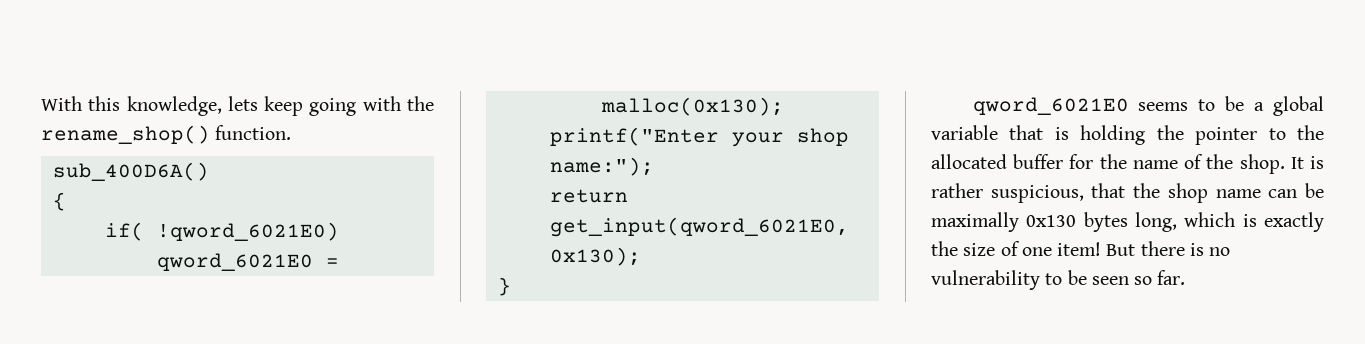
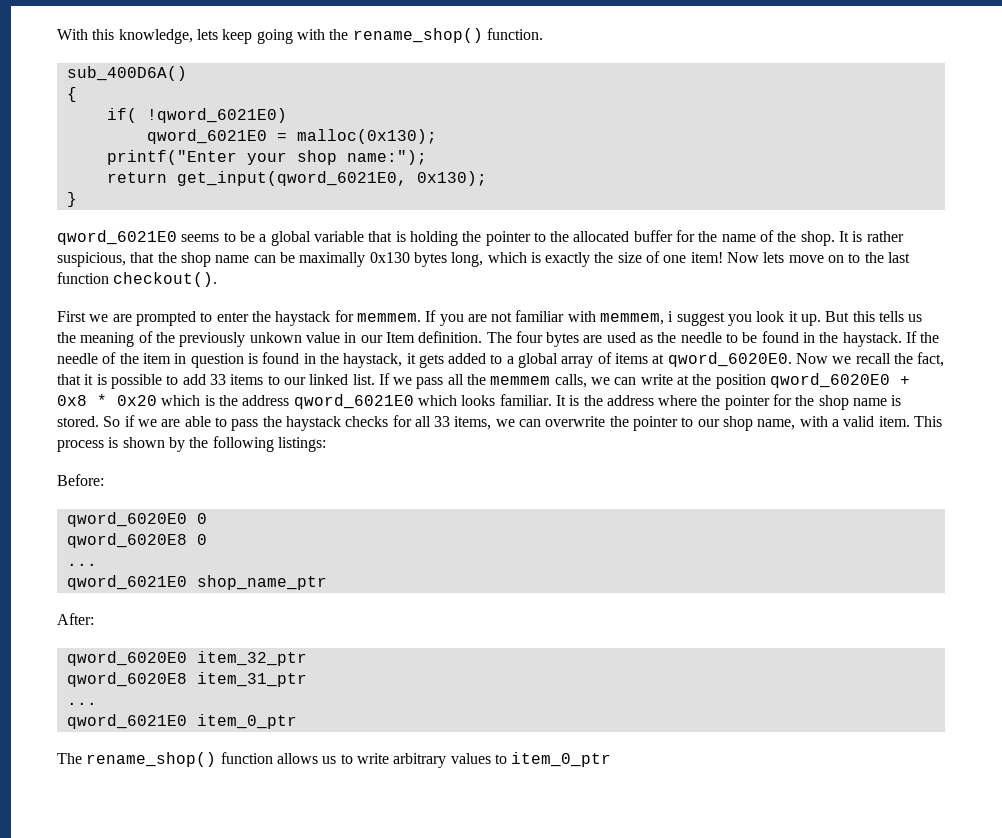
- But there is no vulnerability to be seen so far.
+ Now lets move on to the last function checkout().
+ First we are prompted to enter the haystack for memmem. If you are not familiar with memmem, i suggest you look it up. But this tells us the meaning of the previously unkown value in our Item definition. The four bytes are used as the needle to be found in the haystack. If the needle of the item in question is found in the haystack, it gets added to a global array of items at qword_6020E0. Now we recall the fact, that it is possible to add 33 items to our linked list. If we pass all the memmem calls, we can write at the position qword_6020E0 + 0x8 * 0x20 which is the address qword_6021E0 which looks familiar. It is the address where the pointer for the shop name is stored. So if we are able to pass the haystack checks for all 33 items, we can overwrite the pointer to our shop name, with a valid item. This process is shown by the following listings:
+ Before:
+ qword_6020E0 0
+ qword_6020E8 0
+ ...
+ qword_6021E0 shop_name_ptr
+ After:
+ qword_6020E0 item_32_ptr
+ qword_6020E8 item_31_ptr
+ ...
+ qword_6021E0 item_0_ptr
+ The rename_shop() function allows us to write arbitrary values to item_0_ptr

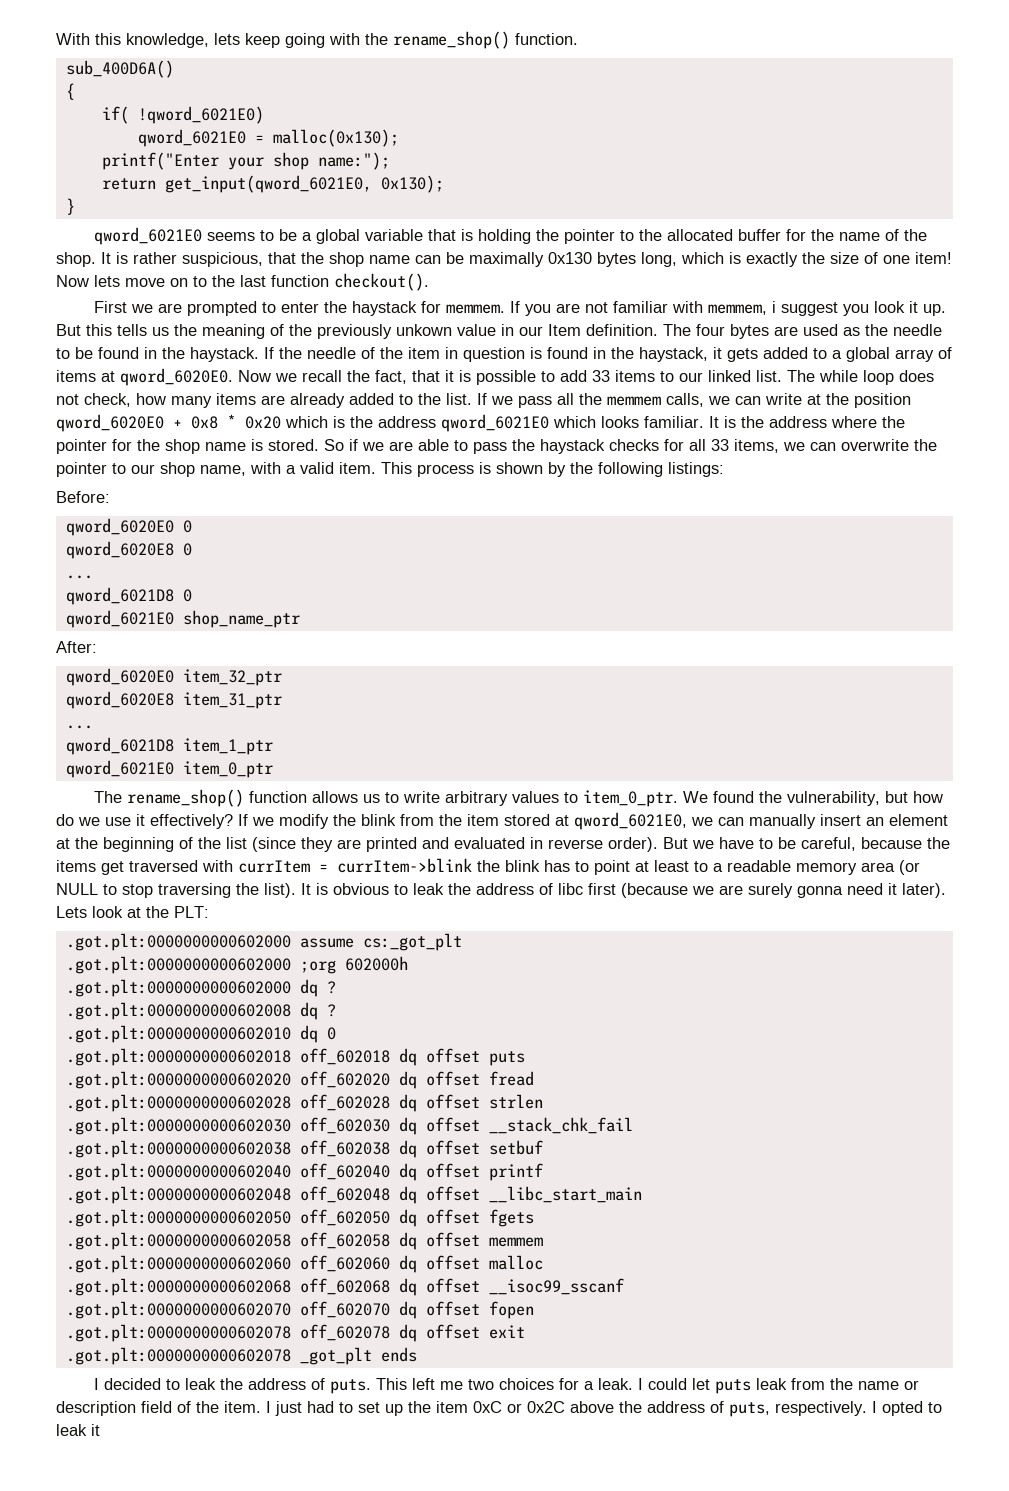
+ The while loop does not check, how many items are already added to the list.
+ qword_6021D8 0
+ qword_6021D8 item_1_ptr
- The rename_shop() function allows us to write arbitrary values to item_0_ptr
+ The rename_shop() function allows us to write arbitrary values to item_0_ptr. We found the vulnerability, but how do we use it effectively? If we modify the blink from the item stored at qword_6021E0, we can manually insert an element at the beginning of the list (since they are printed and evaluated in reverse order). But we have to be careful, because the items get traversed with currItem = currItem->blink the blink has to point at least to a readable memory area (or NULL to stop traversing the list). It is obvious to leak the address of libc first (because we are surely gonna need it later). Lets look at the PLT:
+ .got.plt:0000000000602000 assume cs:_got_plt
+ .got.plt:0000000000602000 ;org 602000h
+ .got.plt:0000000000602000 dq ?
+ .got.plt:0000000000602008 dq ?
+ .got.plt:0000000000602010 dq 0
+ .got.plt:0000000000602018 off_602018 dq offset puts
+ .got.plt:0000000000602020 off_602020 dq offset fread
+ .got.plt:0000000000602028 off_602028 dq offset strlen
+ .got.plt:0000000000602030 off_602030 dq offset __stack_chk_fail
+ .got.plt:0000000000602038 off_602038 dq offset setbuf
+ .got.plt:0000000000602040 off_602040 dq offset printf
+ .got.plt:0000000000602048 off_602048 dq offset __libc_start_main
+ .got.plt:0000000000602050 off_602050 dq offset fgets
+ .got.plt:0000000000602058 off_602058 dq offset memmem
+ .got.plt:0000000000602060 off_602060 dq offset malloc
+ .got.plt:0000000000602068 off_602068 dq offset __isoc99_sscanf
+ .got.plt:0000000000602070 off_602070 dq offset fopen
+ .got.plt:0000000000602078 off_602078 dq offset exit
+ .got.plt:0000000000602078 _got_plt ends
+ I decided to leak the address of puts. This left me two choices for a leak. I could let puts leak from the name or description field of the item. I just had to set up the item 0xC or 0x2C above the address of puts, respectively. I opted to leak it

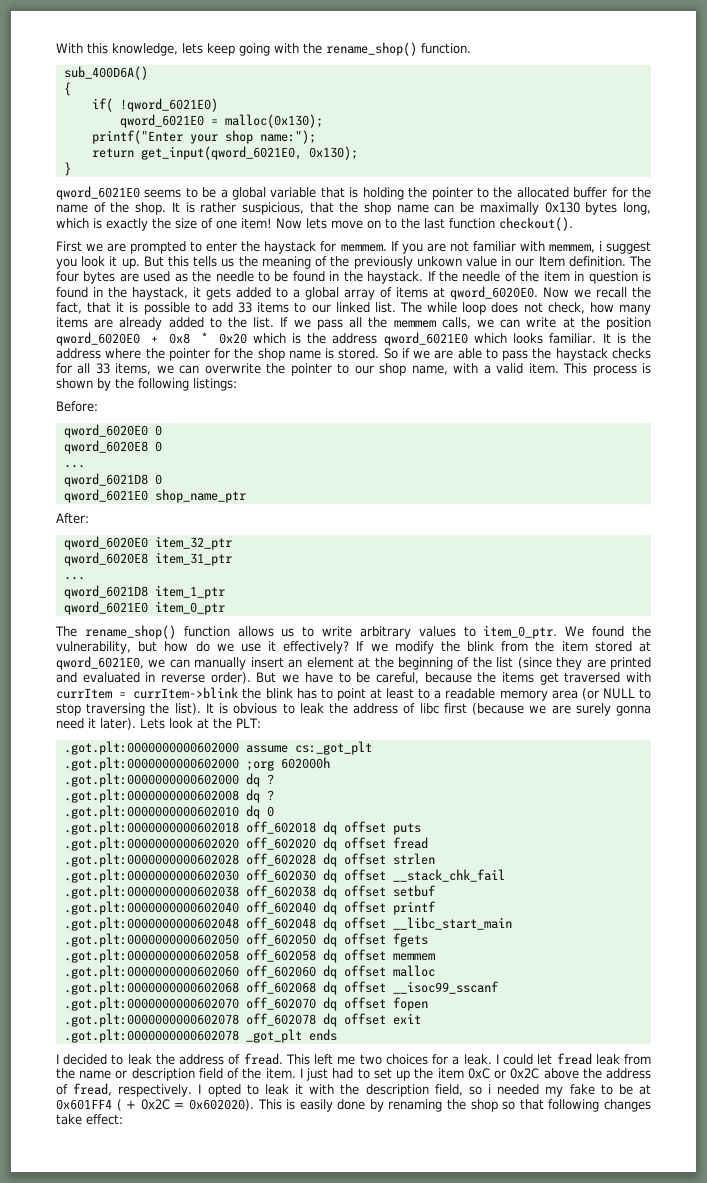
- I decided to leak the address of puts.
+ I decided to leak the address of fread.
- I could let puts leak from the name or description field of the item.
+ I could let fread leak from the name or description field of the item.
- I just had to set up the item 0xC or 0x2C above the address of puts, respectively.
+ I just had to set up the item 0xC or 0x2C above the address of fread, respectively.
- I opted to leak it
+ I opted to leak it with the description field, so i needed my fake to be at 0x601FF4 ( + 0x2C = 0x602020). This is easily done by renaming the shop so that following changes take effect:

